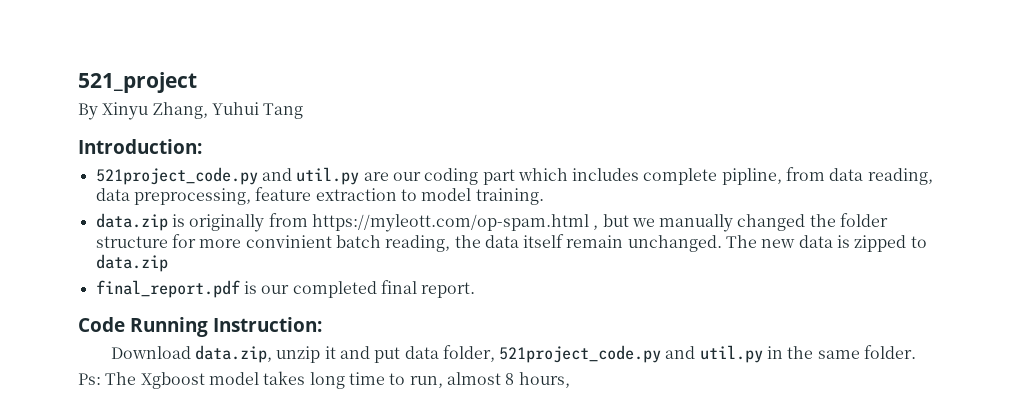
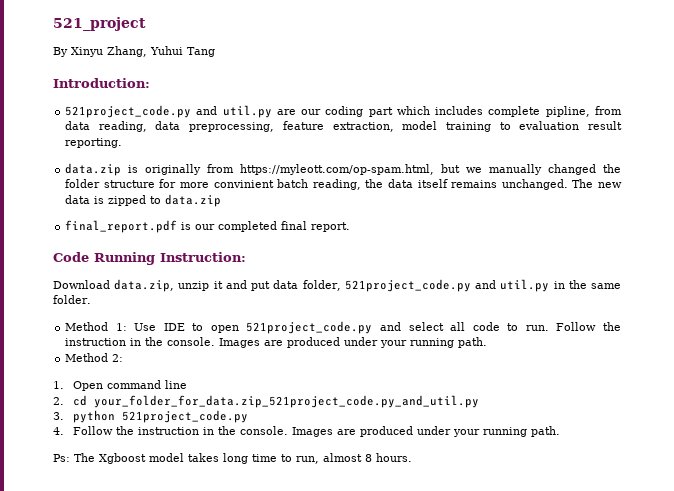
- 521project_code.py and util.py are our coding part which includes complete pipline, from data reading, data preprocessing, feature extraction to model training.
+ 521project_code.py and util.py are our coding part which includes complete pipline, from data reading, data preprocessing, feature extraction, model training to evaluation result reporting.
- data.zip is originally from https://myleott.com/op-spam.html , but we manually changed the folder structure for more convinient batch reading, the data itself remain unchanged.
+ data.zip is originally from https://myleott.com/op-spam.html, but we manually changed the folder structure for more convinient batch reading, the data itself remains unchanged.
+ Method 1: Use IDE to open 521project_code.py and select all code to run. Follow the instruction in the console. Images are produced under your running path.
+ Method 2:
+ 1. Open command line
+ 2. cd your_folder_for_data.zip_521project_code.py_and_util.py
+ 3. python 521project_code.py
+ 4. Follow the instruction in the console. Images are produced under your running path.
- Ps: The Xgboost model takes long time to run, almost 8 hours,
+ Ps: The Xgboost model takes long time to run, almost 8 hours.

